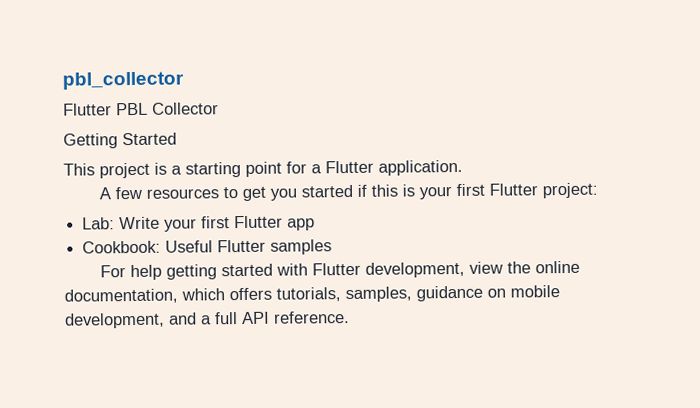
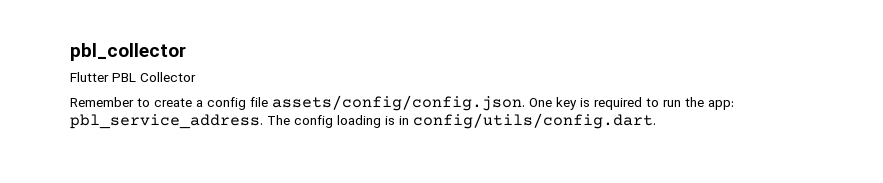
- Getting Started
- This project is a starting point for a Flutter application.
- A few resources to get you started if this is your first Flutter project:
- Lab: Write your first Flutter app
- Cookbook: Useful Flutter samples
- For help getting started with Flutter development, view the online documentation, which offers tutorials, samples, guidance on mobile development, and a full API reference.
+ Remember to create a config file assets/config/config.json. One key is required to run the app: pbl_service_address. The config loading is in config/utils/config.dart.

